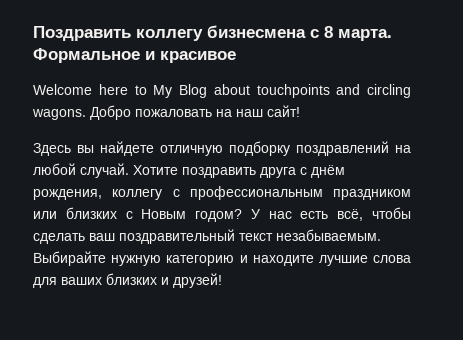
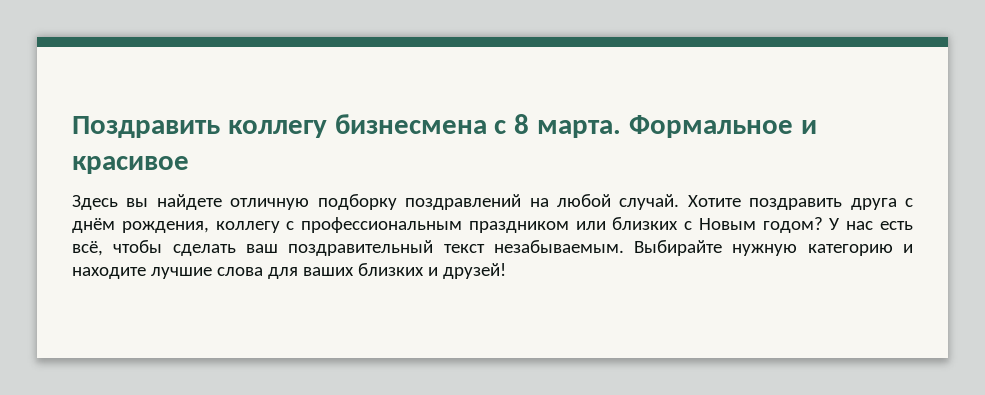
- Welcome here to My Blog about touchpoints and circling wagons. Добро пожаловать на наш сайт!

